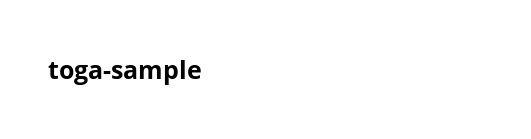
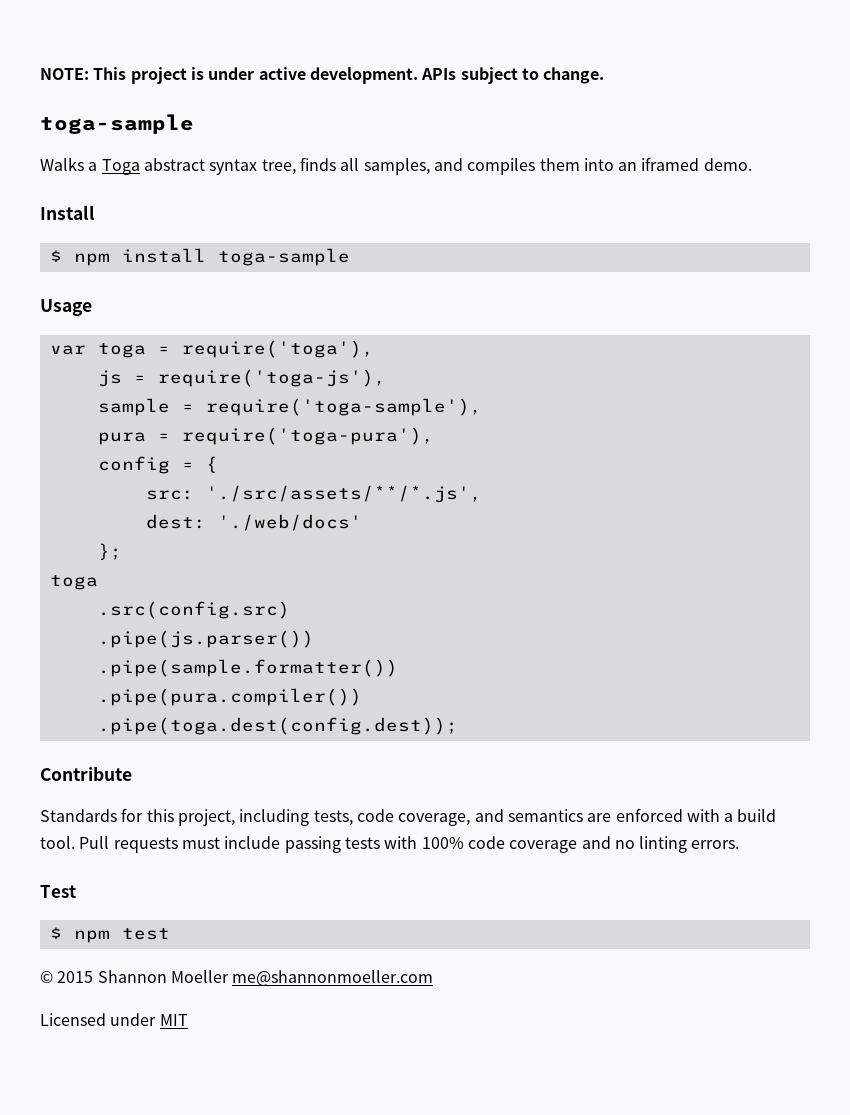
+ NOTE: This project is under active development. APIs subject to change.
  toga-sample
+ Walks a Toga abstract syntax tree, finds all samples, and compiles them into an iframed demo.
+ Install
+ $ npm install toga-sample
+ Usage
+ var toga = require('toga'),
+ js = require('toga-js'),
+ sample = require('toga-sample'),
+ pura = require('toga-pura'),
+ config = {
+ src: './src/assets/**/*.js',
+ dest: './web/docs'
+ };
+ toga
+ .src(config.src)
+ .pipe(js.parser())
+ .pipe(sample.formatter())
+ .pipe(pura.compiler())
+ .pipe(toga.dest(config.dest));
+ Contribute
+ Standards for this project, including tests, code coverage, and semantics are enforced with a build tool. Pull requests must include passing tests with 100% code coverage and no linting errors.
+ Test
+ $ npm test
+ © 2015 Shannon Moeller me@shannonmoeller.com
+ Licensed under MIT

